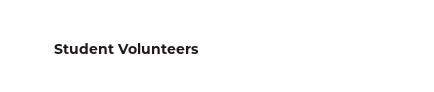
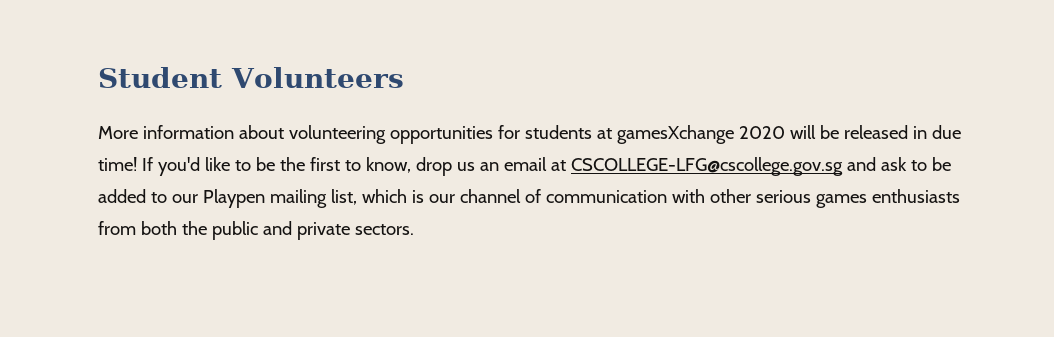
+ More information about volunteering opportunities for students at gamesXchange 2020 will be released in due time! If you'd like to be the first to know, drop us an email at CSCOLLEGE-LFG@cscollege.gov.sg and ask to be added to our Playpen mailing list, which is our channel of communication with other serious games enthusiasts from both the public and private sectors.

